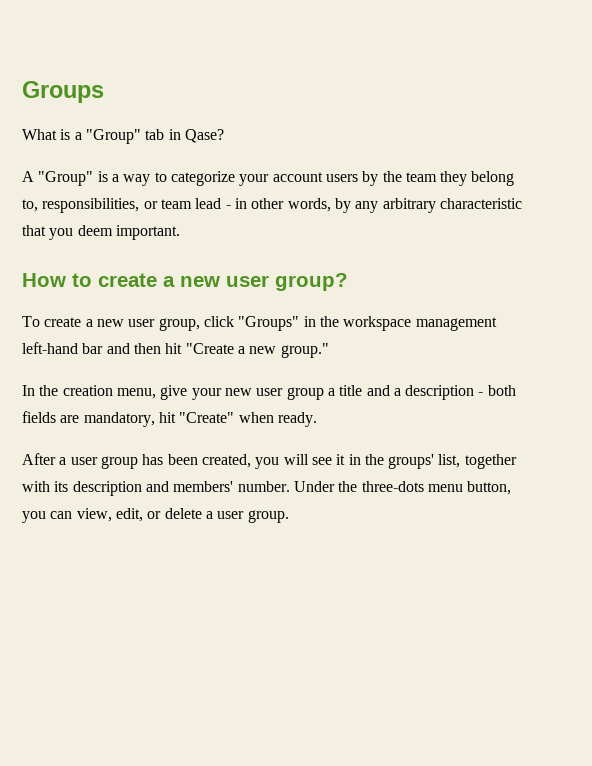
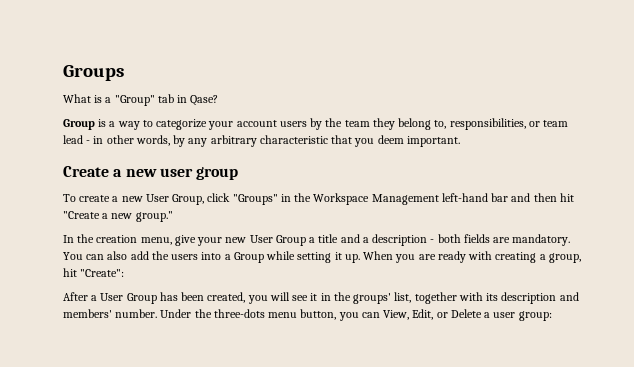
- A "Group" is a way to categorize your account users by the team they belong to, responsibilities, or team lead - in other words, by any arbitrary characteristic that you deem important.
+ Group is a way to categorize your account users by the team they belong to, responsibilities, or team lead - in other words, by any arbitrary characteristic that you deem important.
- How to create a new user group?
+ Create a new user group
- To create a new user group, click "Groups" in the workspace management left-hand bar and then hit "Create a new group."
+ To create a new User Group, click "Groups" in the Workspace Management left-hand bar and then hit "Create a new group."
- In the creation menu, give your new user group a title and a description - both fields are mandatory, hit "Create" when ready.
+ In the creation menu, give your new User Group a title and a description - both fields are mandatory. You can also add the users into a Group while setting it up. When you are ready with creating a group, hit "Create":
- After a user group has been created, you will see it in the groups' list, together with its description and members' number.
+ After a User Group has been created, you will see it in the groups' list, together with its description and members' number.
- Under the three-dots menu button, you can view, edit, or delete a user group.
+ Under the three-dots menu button, you can View, Edit, or Delete a user group:

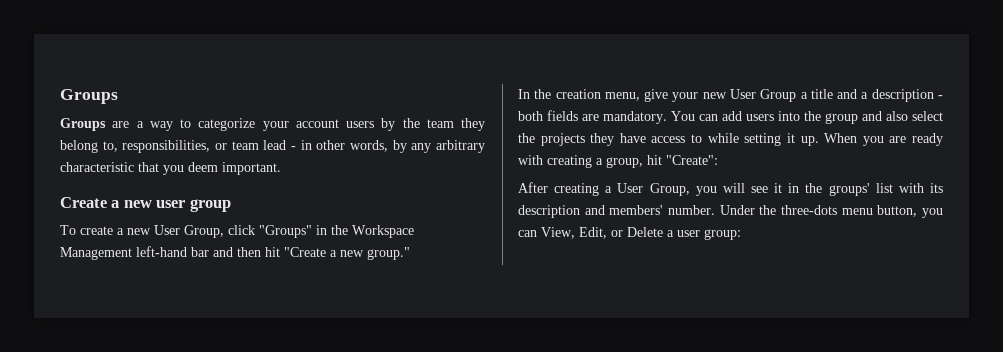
- What is a "Group" tab in Qase?
- Group is a way to categorize your account users by the team they belong to, responsibilities, or team lead - in other words, by any arbitrary characteristic that you deem important.
+ Groups are a way to categorize your account users by the team they belong to, responsibilities, or team lead - in other words, by any arbitrary characteristic that you deem important.
- You can also add the users into a Group while setting it up.
+ You can add users into the group and also select the projects they have access to while setting it up.
- After a User Group has been created, you will see it in the groups' list, together with its description and members' number.
+ After creating a User Group, you will see it in the groups' list with its description and members' number.

